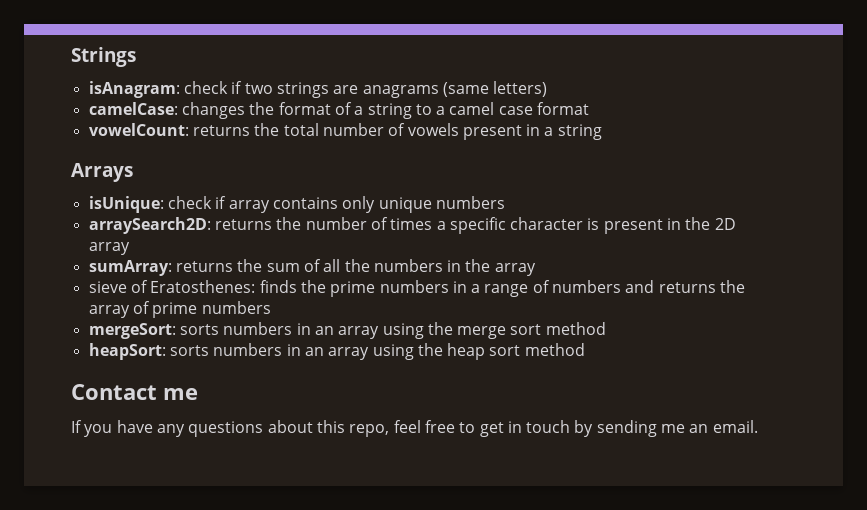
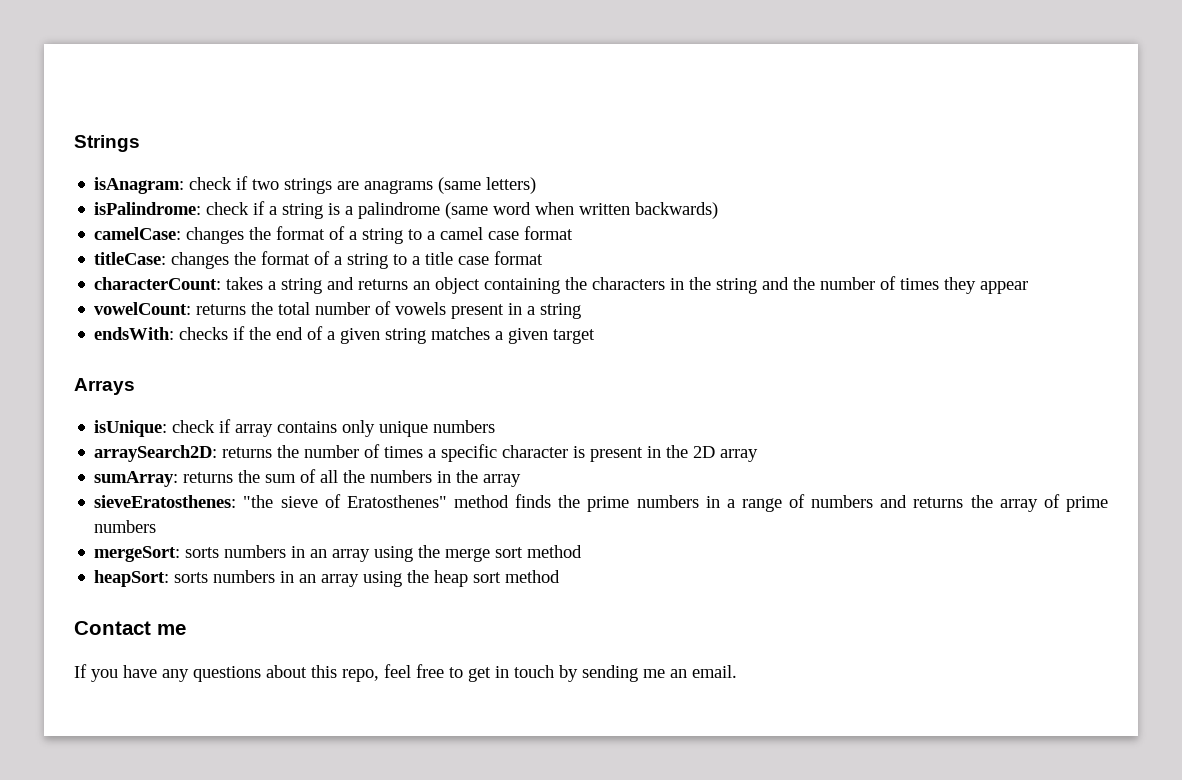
+ isPalindrome: check if a string is a palindrome (same word when written backwards)
+ titleCase: changes the format of a string to a title case format
+ characterCount: takes a string and returns an object containing the characters in the string and the number of times they appear
+ endsWith: checks if the end of a given string matches a given target
- sieve of Eratosthenes: finds the prime numbers in a range of numbers and returns the array of prime numbers
+ sieveEratosthenes: "the sieve of Eratosthenes" method finds the prime numbers in a range of numbers and returns the array of prime numbers

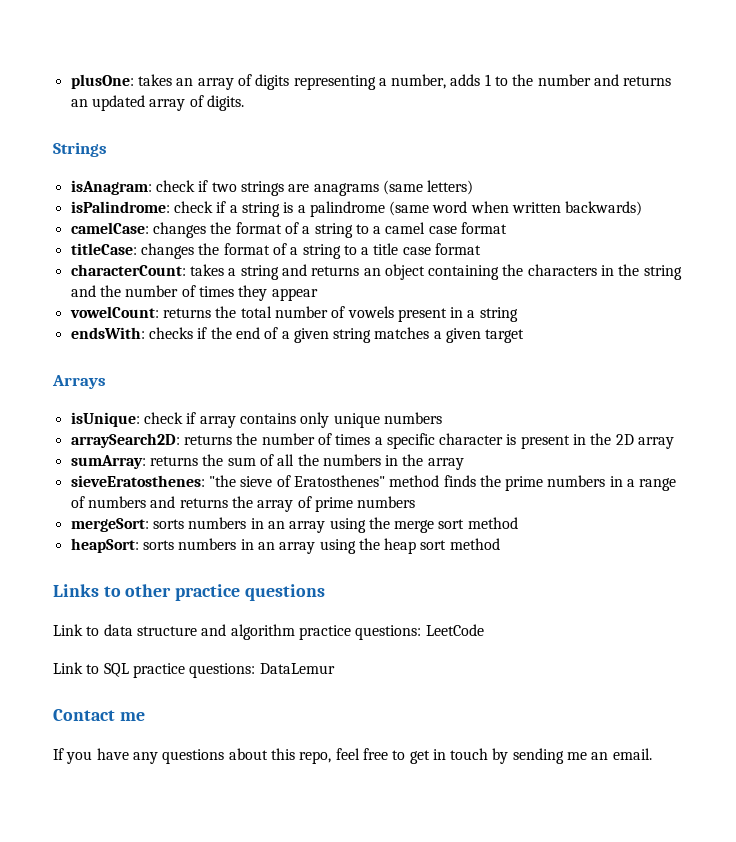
+ plusOne: takes an array of digits representing a number, adds 1 to the number and returns an updated array of digits.
+ Links to other practice questions
+ Link to data structure and algorithm practice questions: LeetCode
+ Link to SQL practice questions: DataLemur

